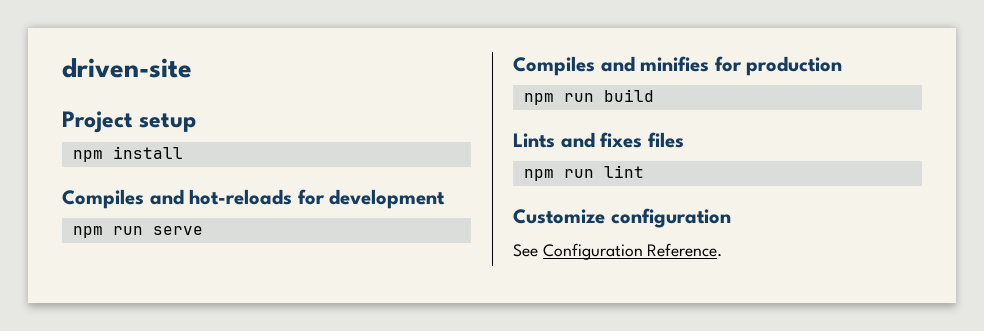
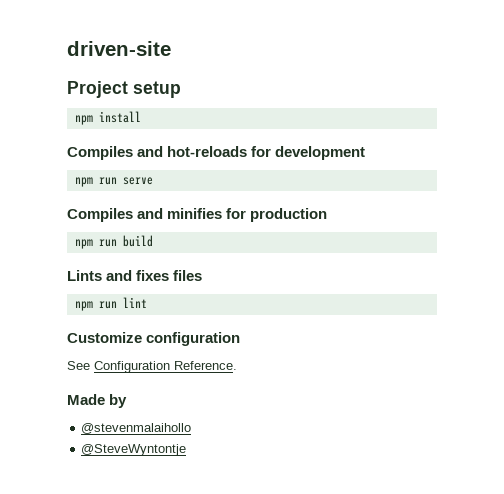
+ Made by
+ @stevenmalaihollo
+ @SteveWyntontje

